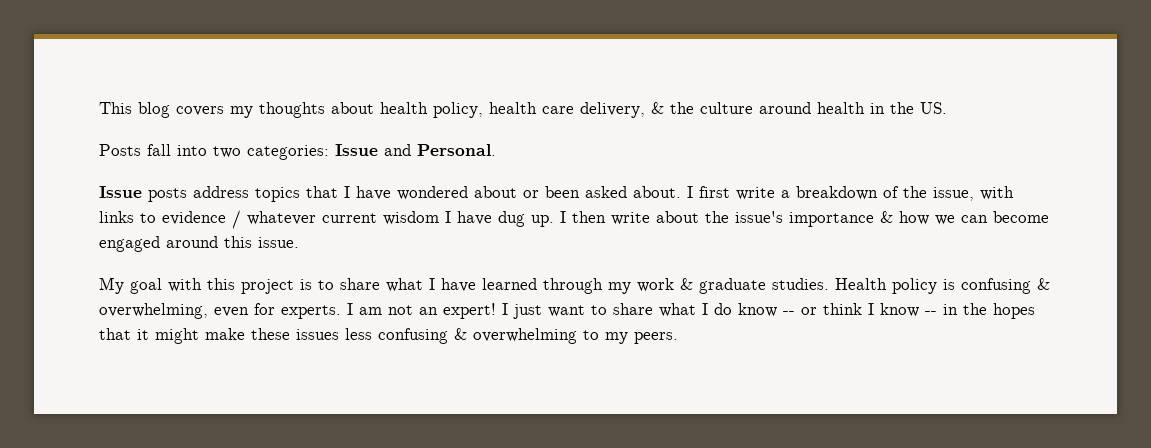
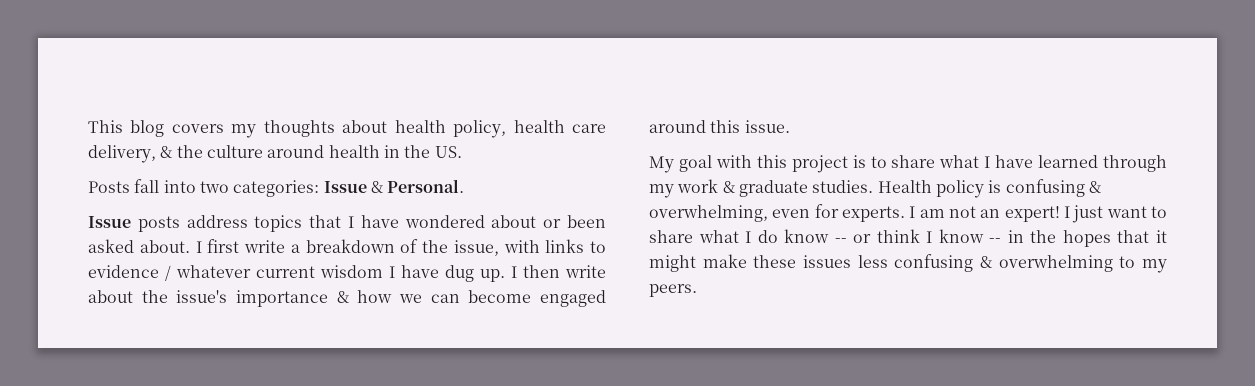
- Posts fall into two categories: Issue and Personal.
+ Posts fall into two categories: Issue & Personal.

